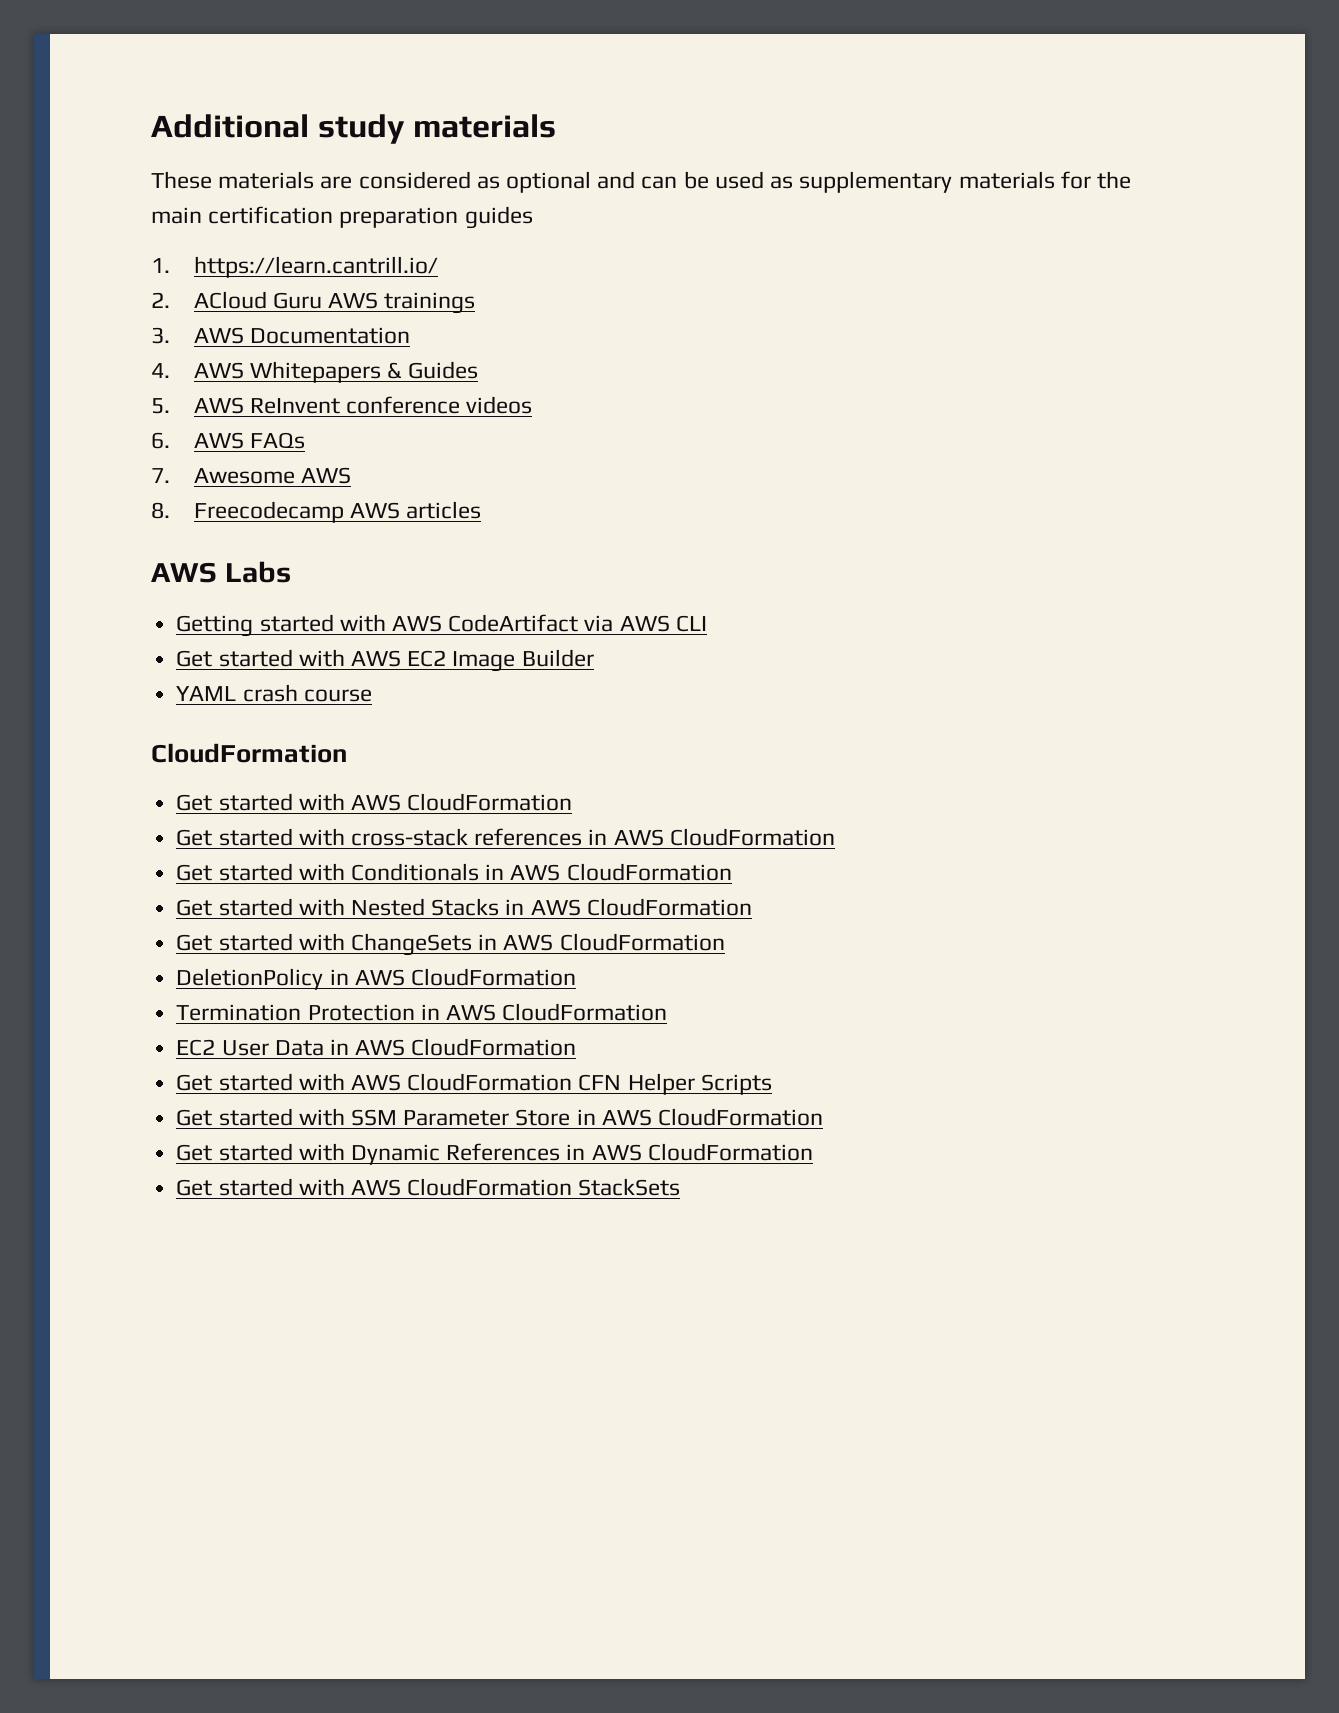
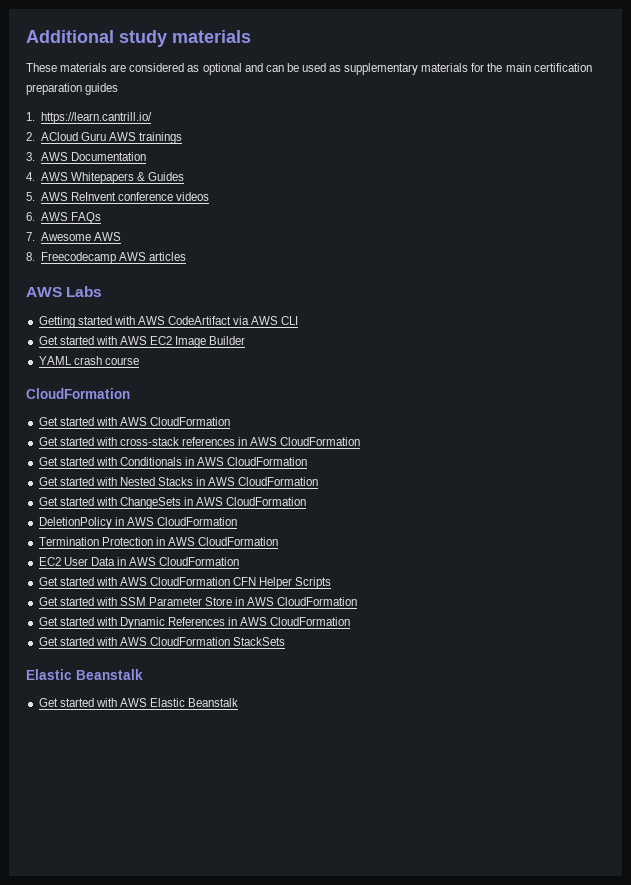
  Get started with AWS CloudFormation StackSets
+ Elastic Beanstalk
+ Get started with AWS Elastic Beanstalk

